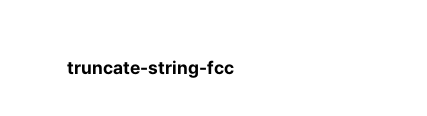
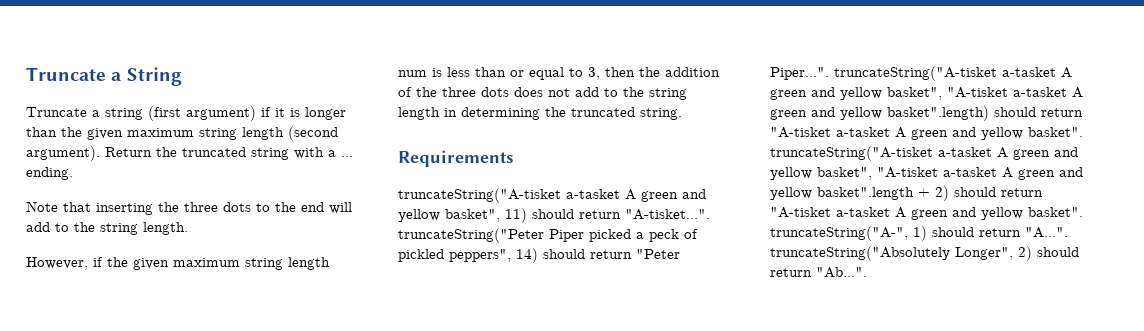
- truncate-string-fcc
+ Truncate a String
+ Truncate a string (first argument) if it is longer than the given maximum string length (second argument). Return the truncated string with a ... ending.
+ Note that inserting the three dots to the end will add to the string length.
+ However, if the given maximum string length num is less than or equal to 3, then the addition of the three dots does not add to the string length in determining the truncated string.
+ Requirements
+ truncateString("A-tisket a-tasket A green and yellow basket", 11) should return "A-tisket...". truncateString("Peter Piper picked a peck of pickled peppers", 14) should return "Peter Piper...". truncateString("A-tisket a-tasket A green and yellow basket", "A-tisket a-tasket A green and yellow basket".length) should return "A-tisket a-tasket A green and yellow basket". truncateString("A-tisket a-tasket A green and yellow basket", "A-tisket a-tasket A green and yellow basket".length + 2) should return "A-tisket a-tasket A green and yellow basket". truncateString("A-", 1) should return "A...". truncateString("Absolutely Longer", 2) should return "Ab...".

